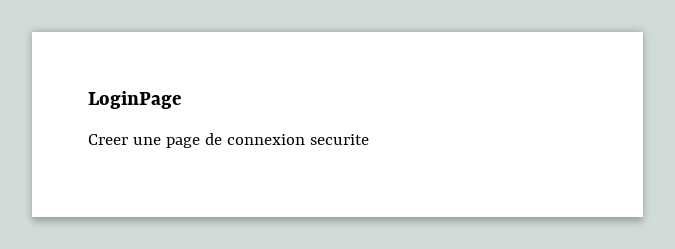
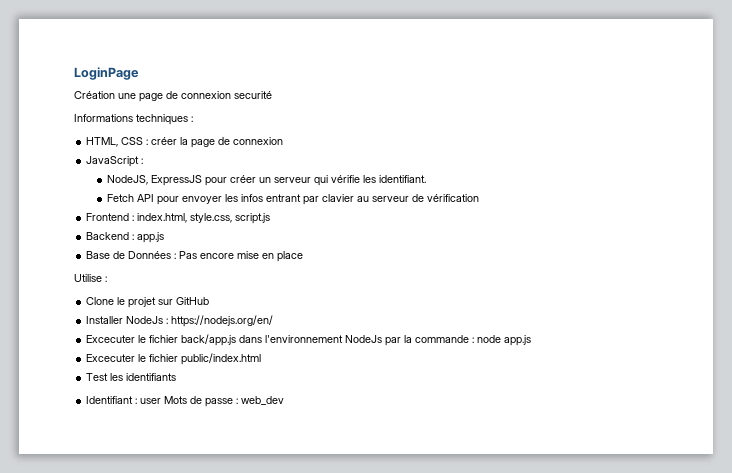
- Creer une page de connexion securite
+ Création une page de connexion securité
+ Informations techniques :
+ HTML, CSS : créer la page de connexion
+ JavaScript :
+ NodeJS, ExpressJS pour créer un serveur qui vérifie les identifiant.
+ Fetch API pour envoyer les infos entrant par clavier au serveur de vérification
+ Frontend : index.html, style.css, script.js
+ Backend : app.js
+ Base de Données : Pas encore mise en place
+ Utilise :
+ Clone le projet sur GitHub
+ Installer NodeJs : https://nodejs.org/en/
+ Excecuter le fichier back/app.js dans l'environnement NodeJs par la commande : node app.js
+ Excecuter le fichier public/index.html
+ Test les identifiants
+ Identifiant : user Mots de passe : web_dev

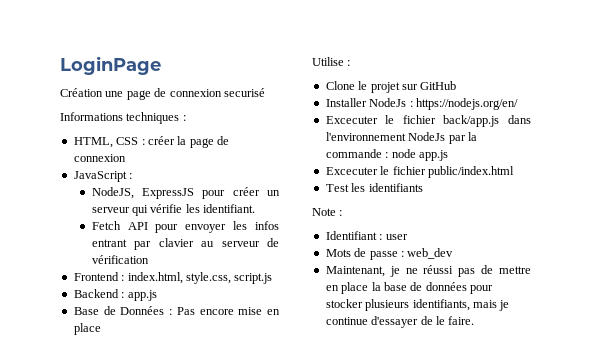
- Création une page de connexion securité
+ Création une page de connexion securisé
+ Note :
- Identifiant : user Mots de passe : web_dev
+ Identifiant : user
+ Mots de passe : web_dev
+ Maintenant, je ne réussi pas de mettre en place la base de données pour stocker plusieurs identifiants, mais je continue d'essayer de le faire.

